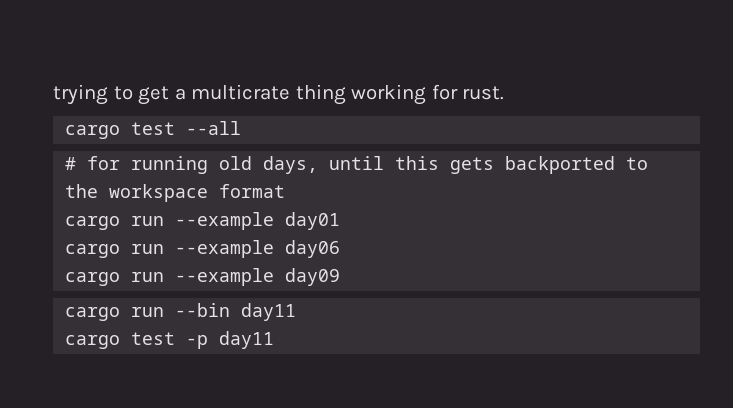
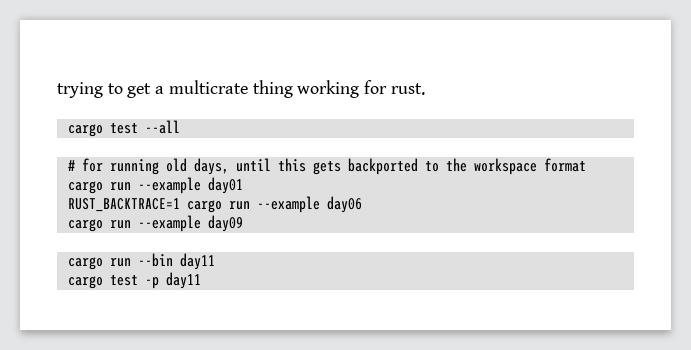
- cargo run --example day06
+ RUST_BACKTRACE=1 cargo run --example day06

